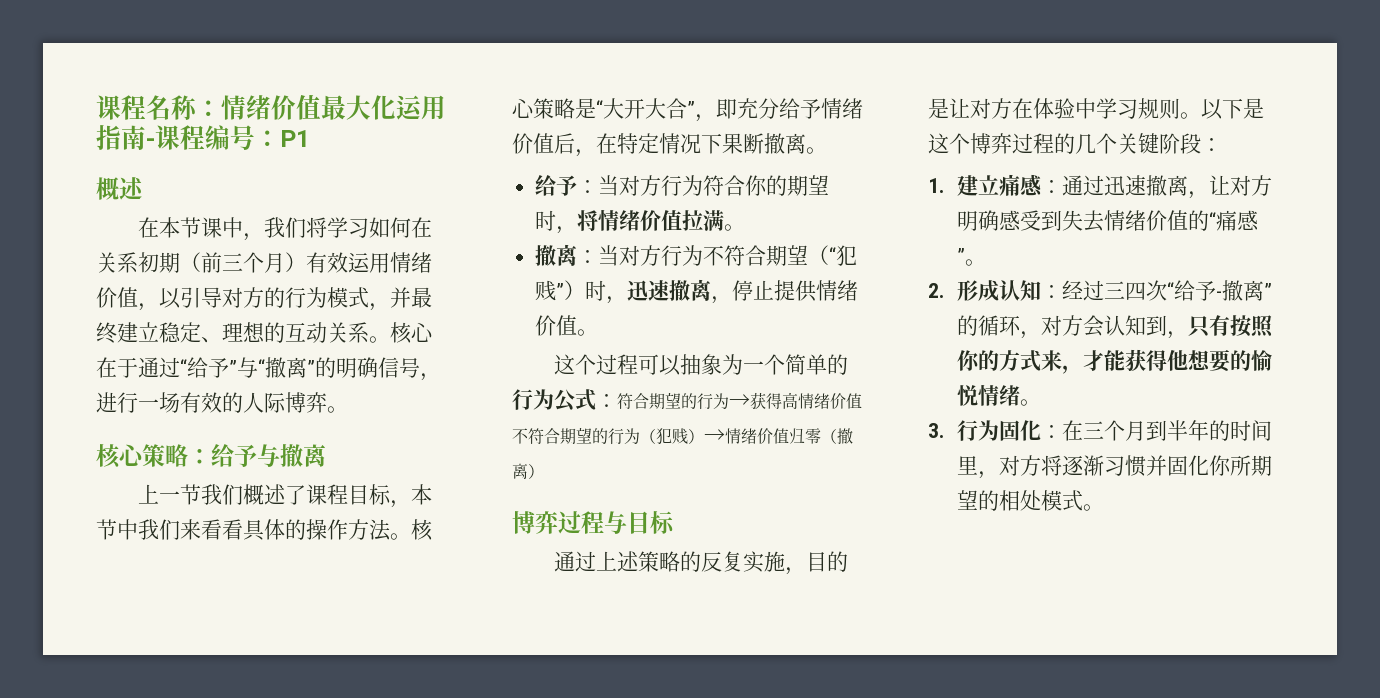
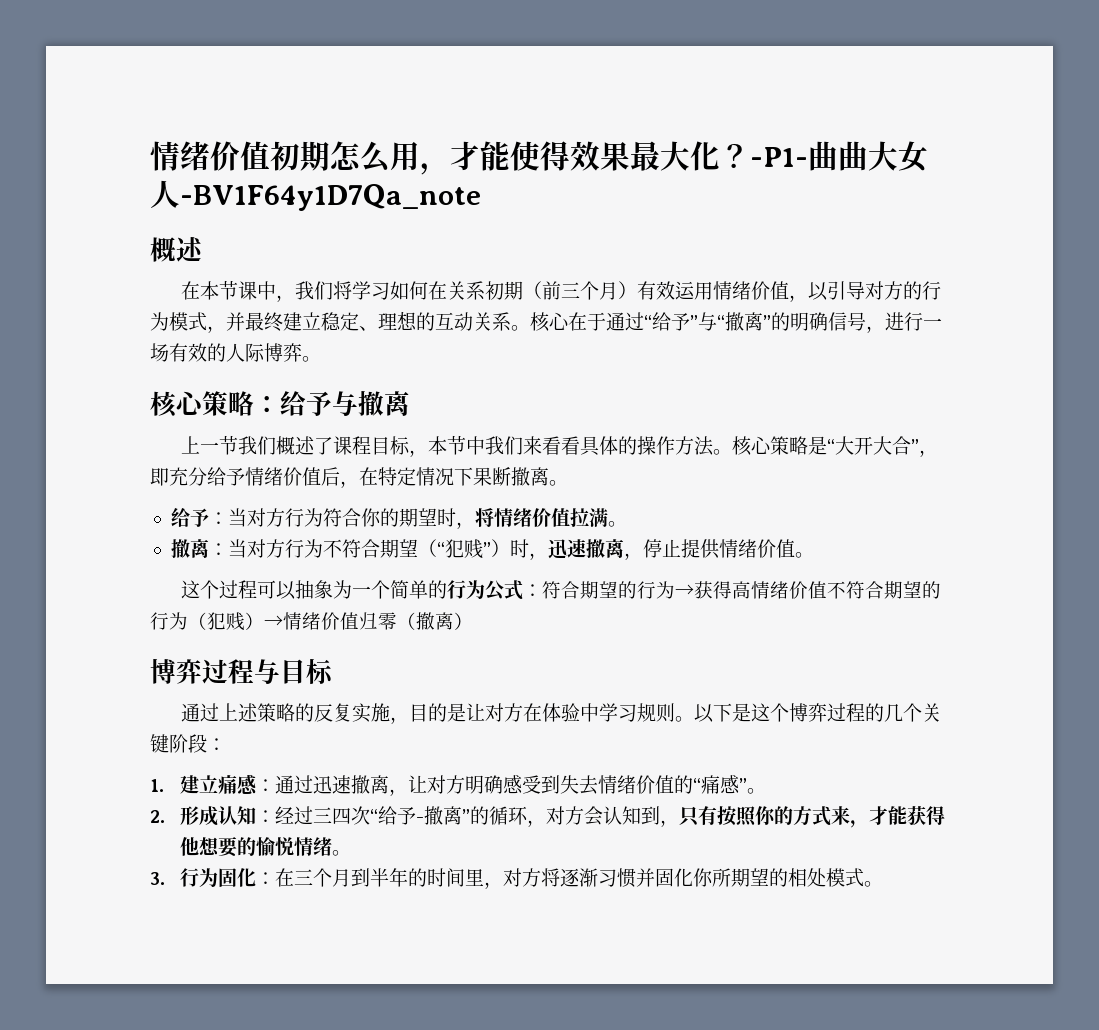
- 课程名称：情绪价值最大化运用指南-课程编号：P1
+ 情绪价值初期怎么用，才能使得效果最大化？-P1-曲曲大女人-BV1F64y1D7Qa_note

